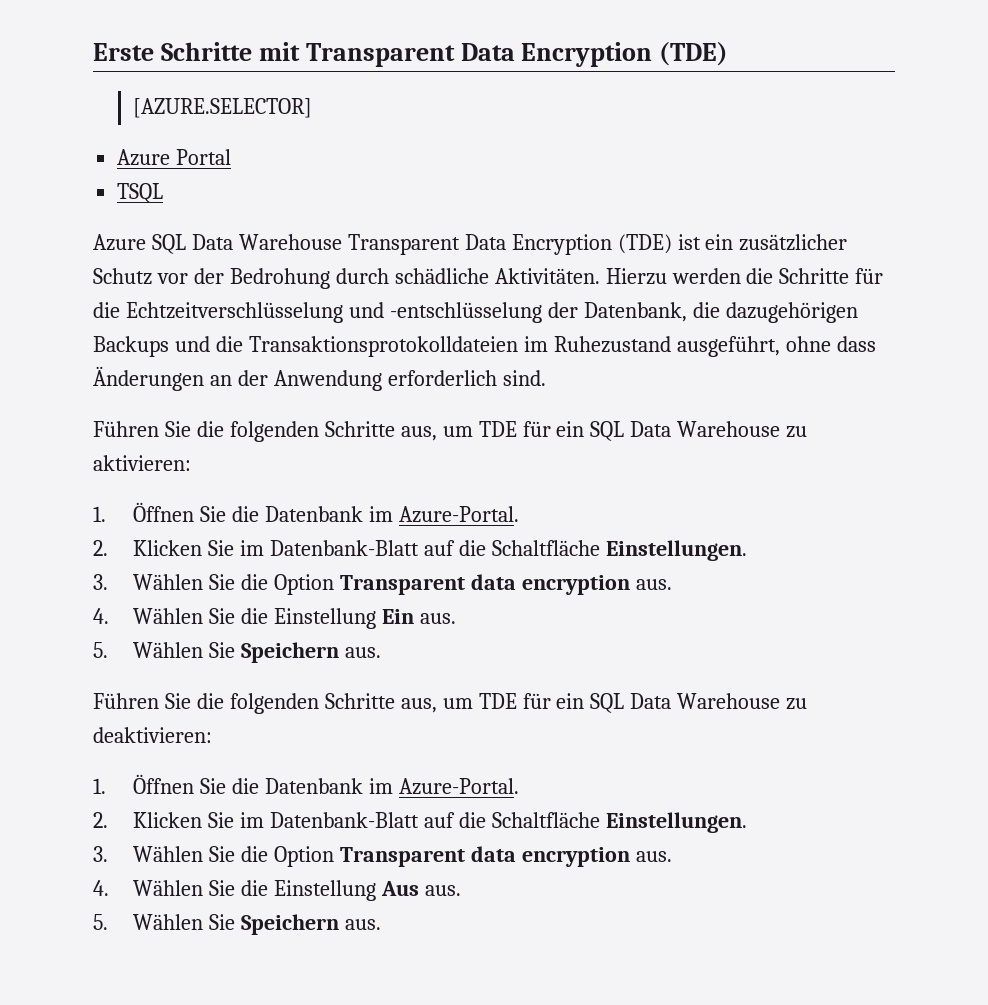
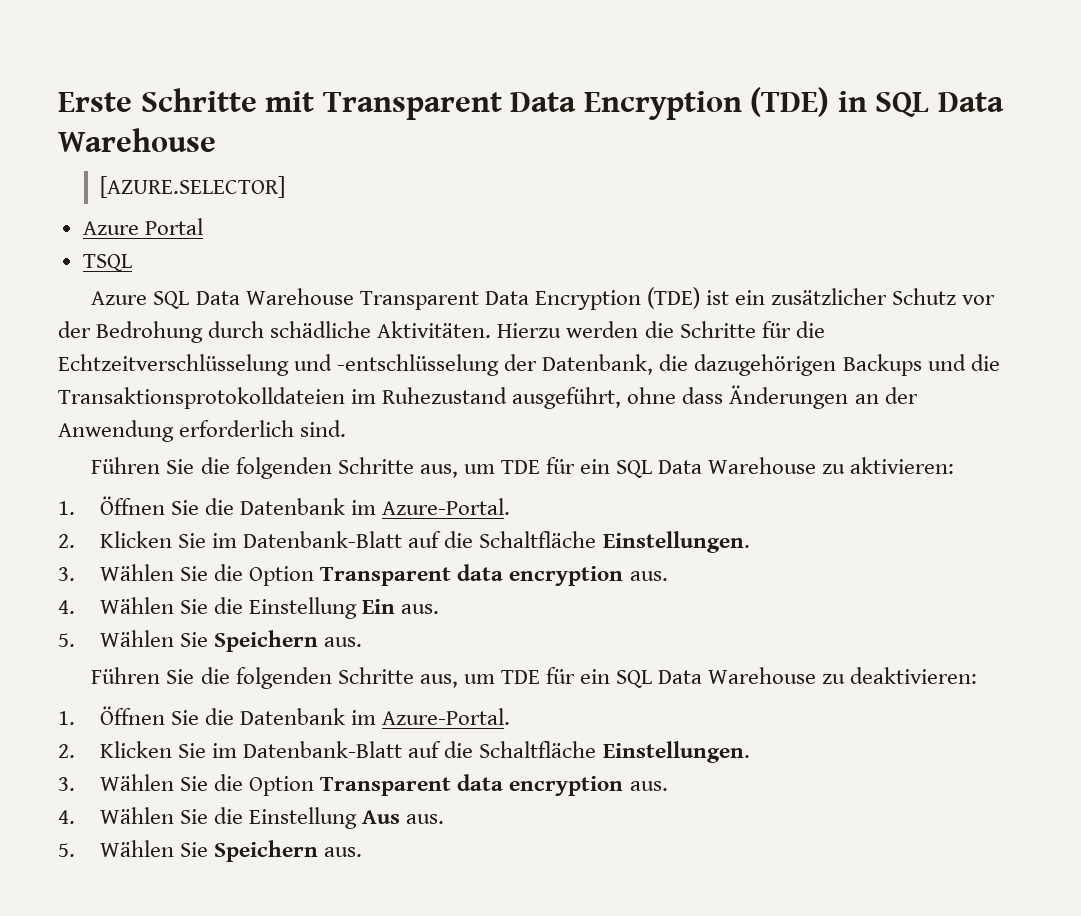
- Erste Schritte mit Transparent Data Encryption (TDE)
+ Erste Schritte mit Transparent Data Encryption (TDE) in SQL Data Warehouse

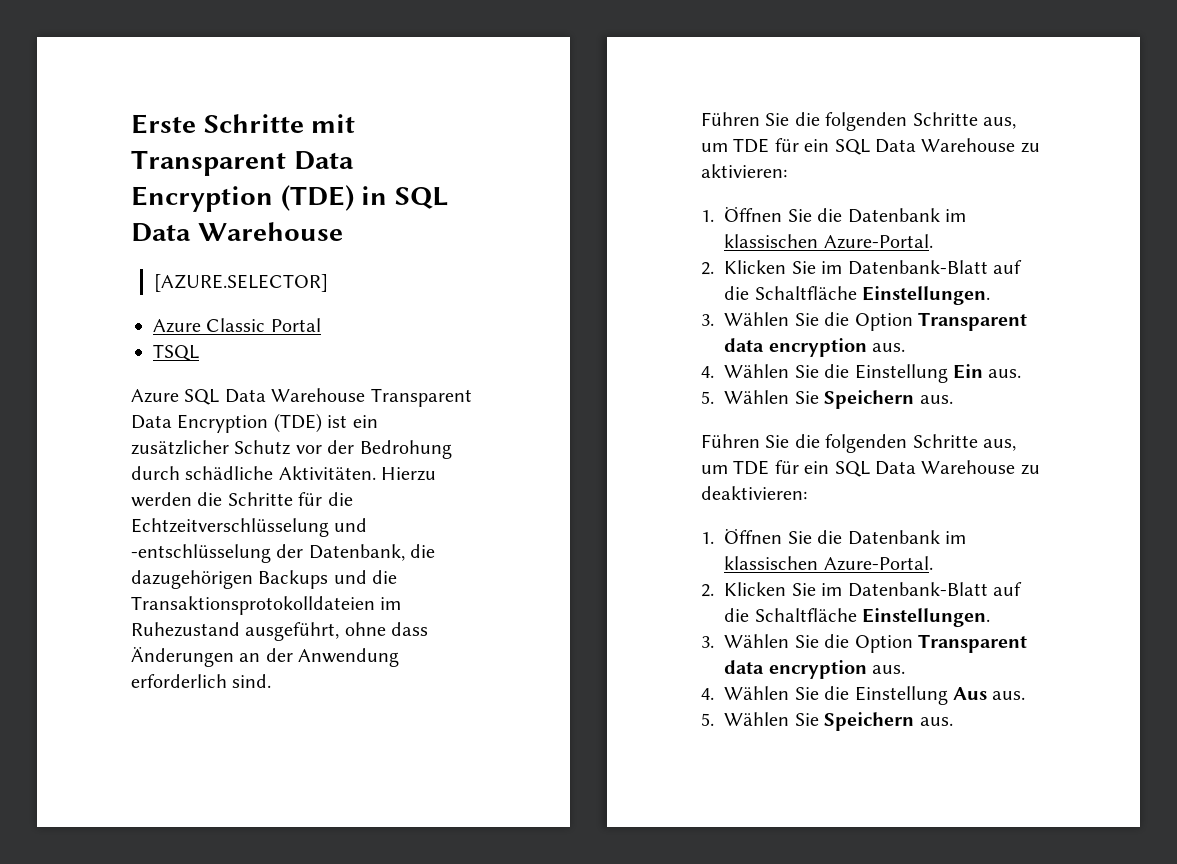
- Azure Portal
+ Azure Classic Portal
  Führen Sie die folgenden Schritte aus, um TDE für ein SQL Data Warehouse zu aktivieren:
- 1. Öffnen Sie die Datenbank im Azure-Portal.
+ 1. Öffnen Sie die Datenbank im klassischen Azure-Portal.
  Führen Sie die folgenden Schritte aus, um TDE für ein SQL Data Warehouse zu deaktivieren:
- 1. Öffnen Sie die Datenbank im Azure-Portal.
+ 1. Öffnen Sie die Datenbank im klassischen Azure-Portal.

